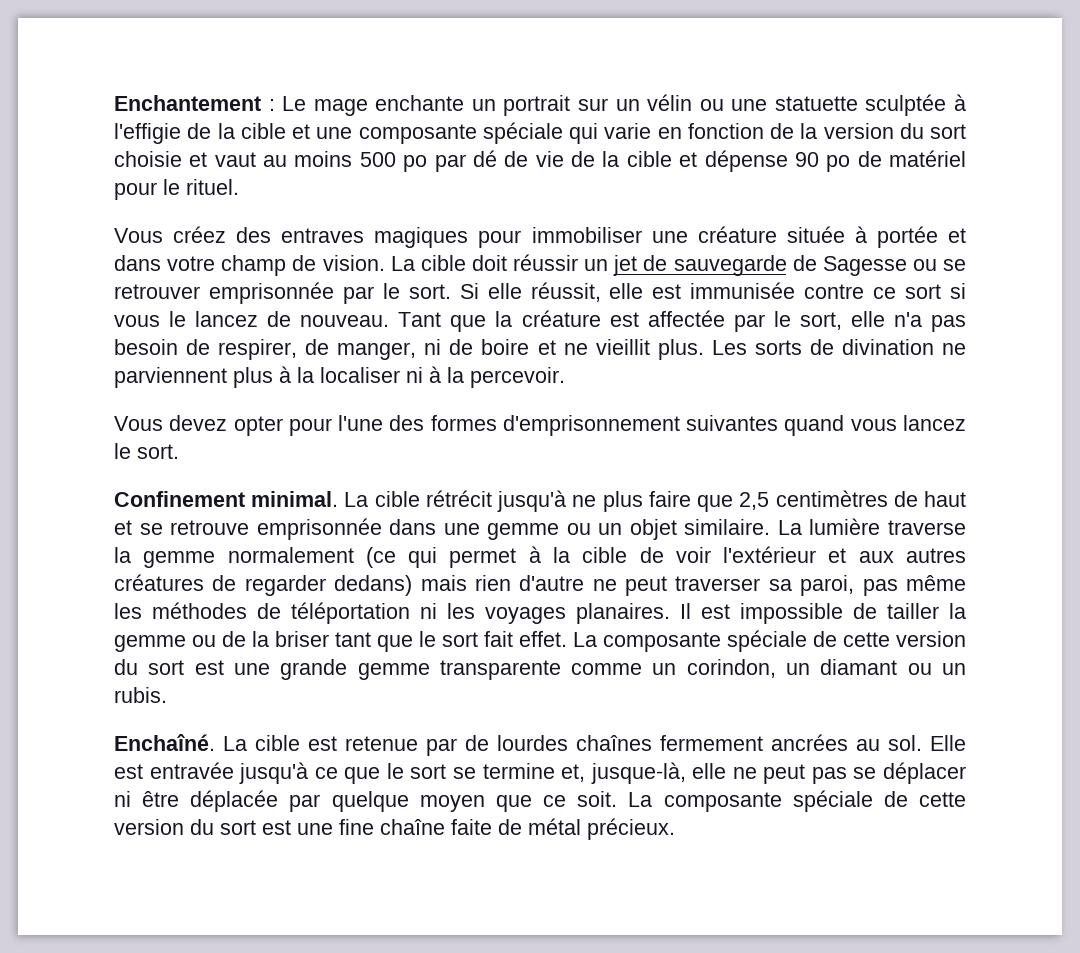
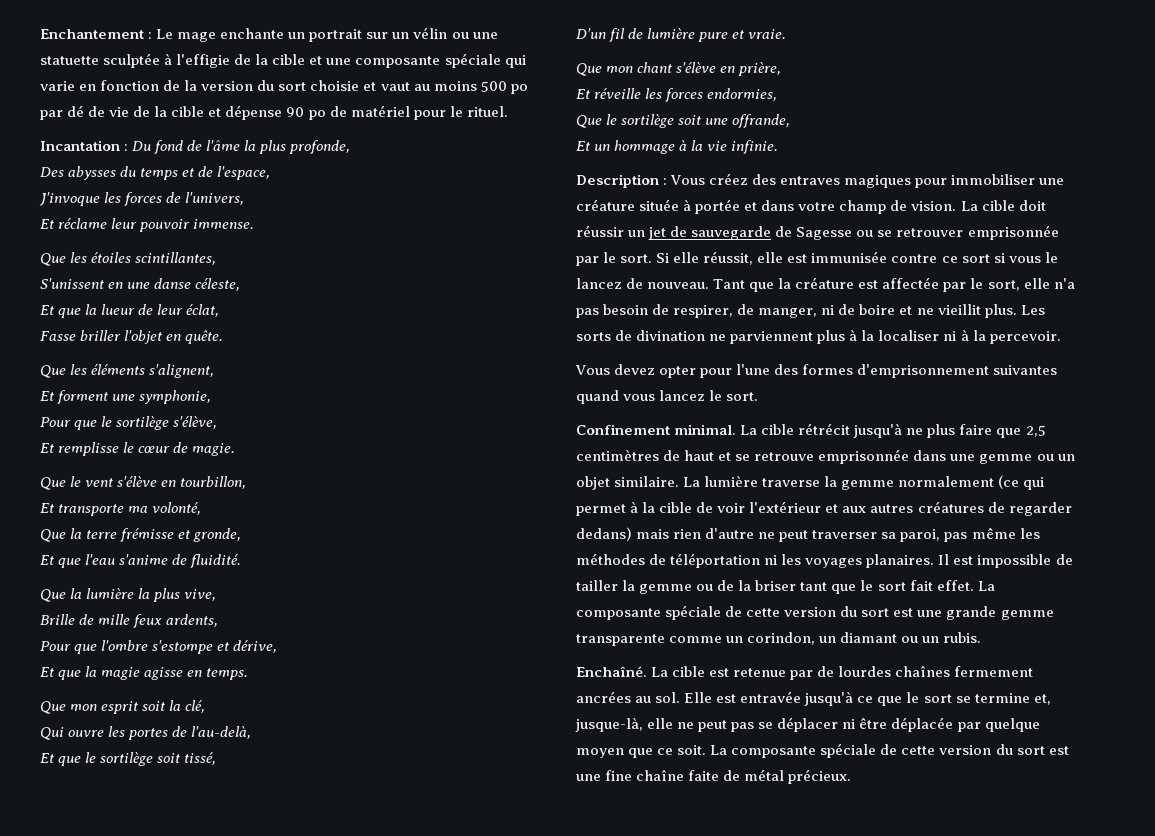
- Vous créez des entraves magiques pour immobiliser une créature située à portée et dans votre champ de vision.
+ Incantation : Du fond de l'âme la plus profonde,
+ Des abysses du temps et de l'espace,
+ J'invoque les forces de l'univers,
+ Et réclame leur pouvoir immense.
+ Que les étoiles scintillantes,
+ S'unissent en une danse céleste,
+ Et que la lueur de leur éclat,
+ Fasse briller l'objet en quête.
+ Que les éléments s'alignent,
+ Et forment une symphonie,
+ Pour que le sortilège s'élève,
+ Et remplisse le cœur de magie.
+ Que le vent s'élève en tourbillon,
+ Et transporte ma volonté,
+ Que la terre frémisse et gronde,
+ Et que l'eau s'anime de fluidité.
+ Que la lumière la plus vive,
+ Brille de mille feux ardents,
+ Pour que l'ombre s'estompe et dérive,
+ Et que la magie agisse en temps.
+ Que mon esprit soit la clé,
+ Qui ouvre les portes de l'au-delà,
+ Et que le sortilège soit tissé,
+ D'un fil de lumière pure et vraie.
+ Que mon chant s'élève en prière,
+ Et réveille les forces endormies,
+ Que le sortilège soit une offrande,
+ Et un hommage à la vie infinie.
+ Description : Vous créez des entraves magiques pour immobiliser une créature située à portée et dans votre champ de vision.

